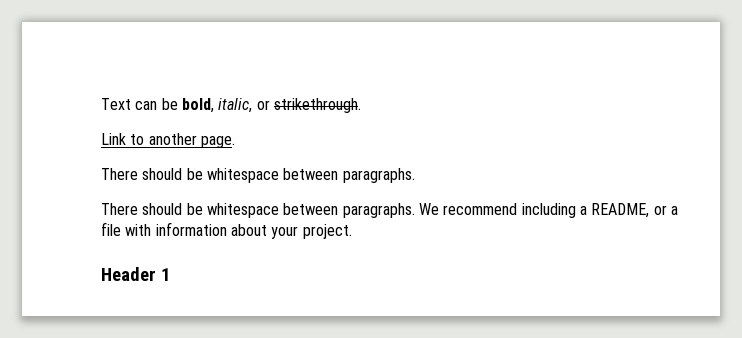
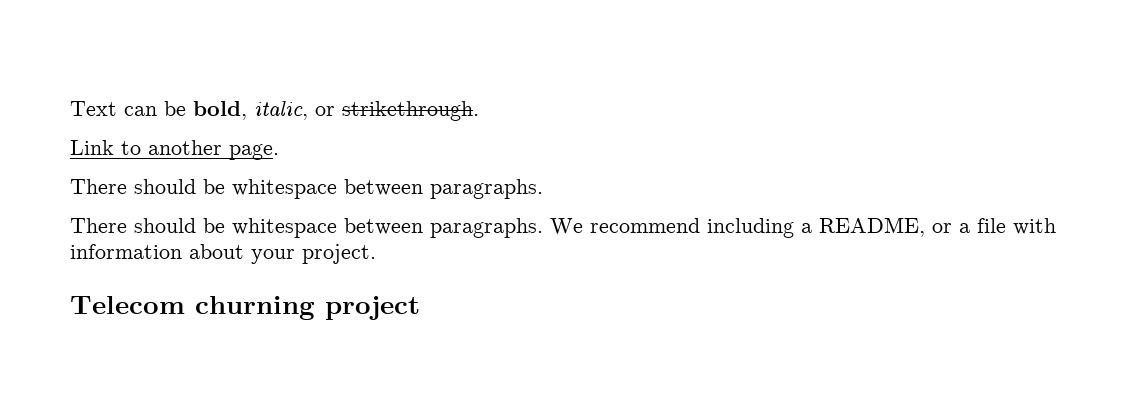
- Header 1
+ Telecom churning project

